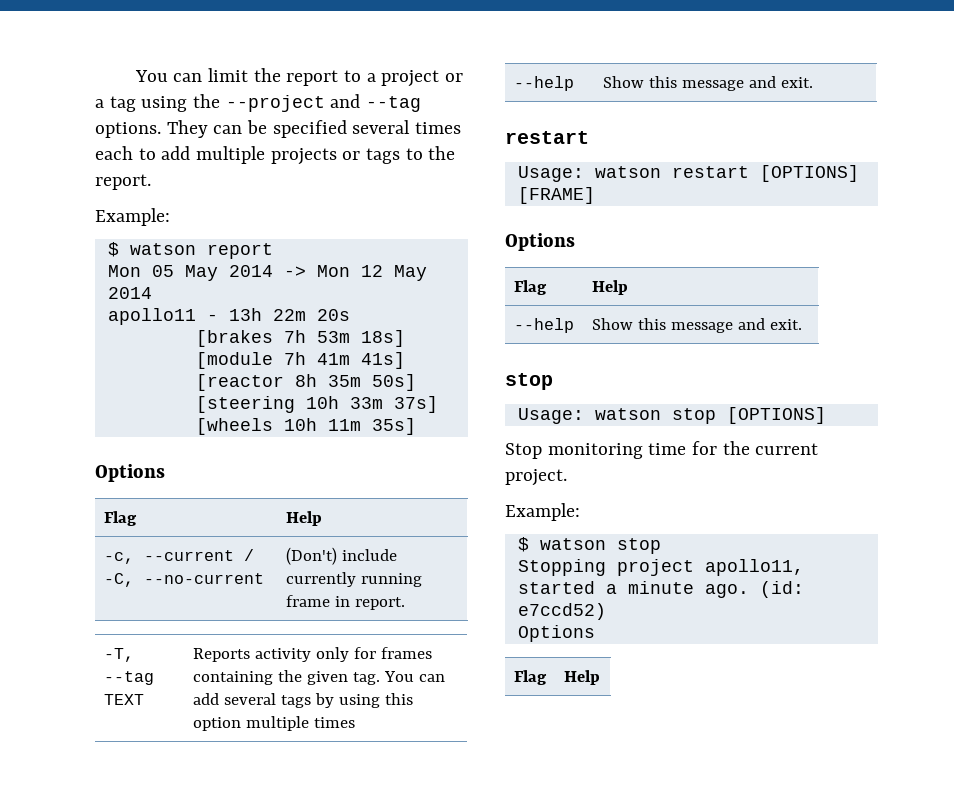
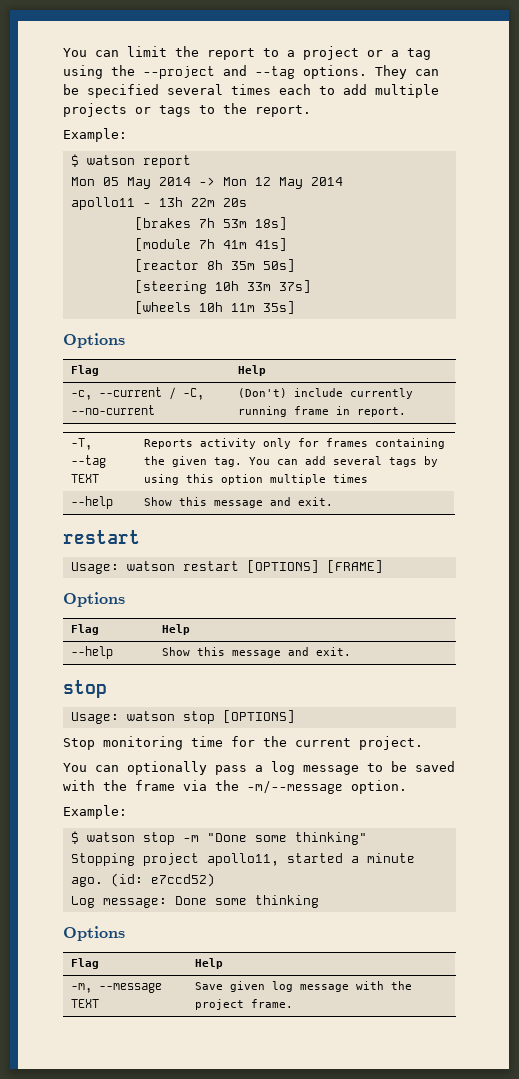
+ You can optionally pass a log message to be saved with the frame via the -m/--message option.
- $ watson stop
+ $ watson stop -m "Done some thinking"
  (id: e7ccd52)
+ Log message: Done some thinking
  Options
  Flag | Help
+ -m, --message TEXT | Save given log message with the project frame.

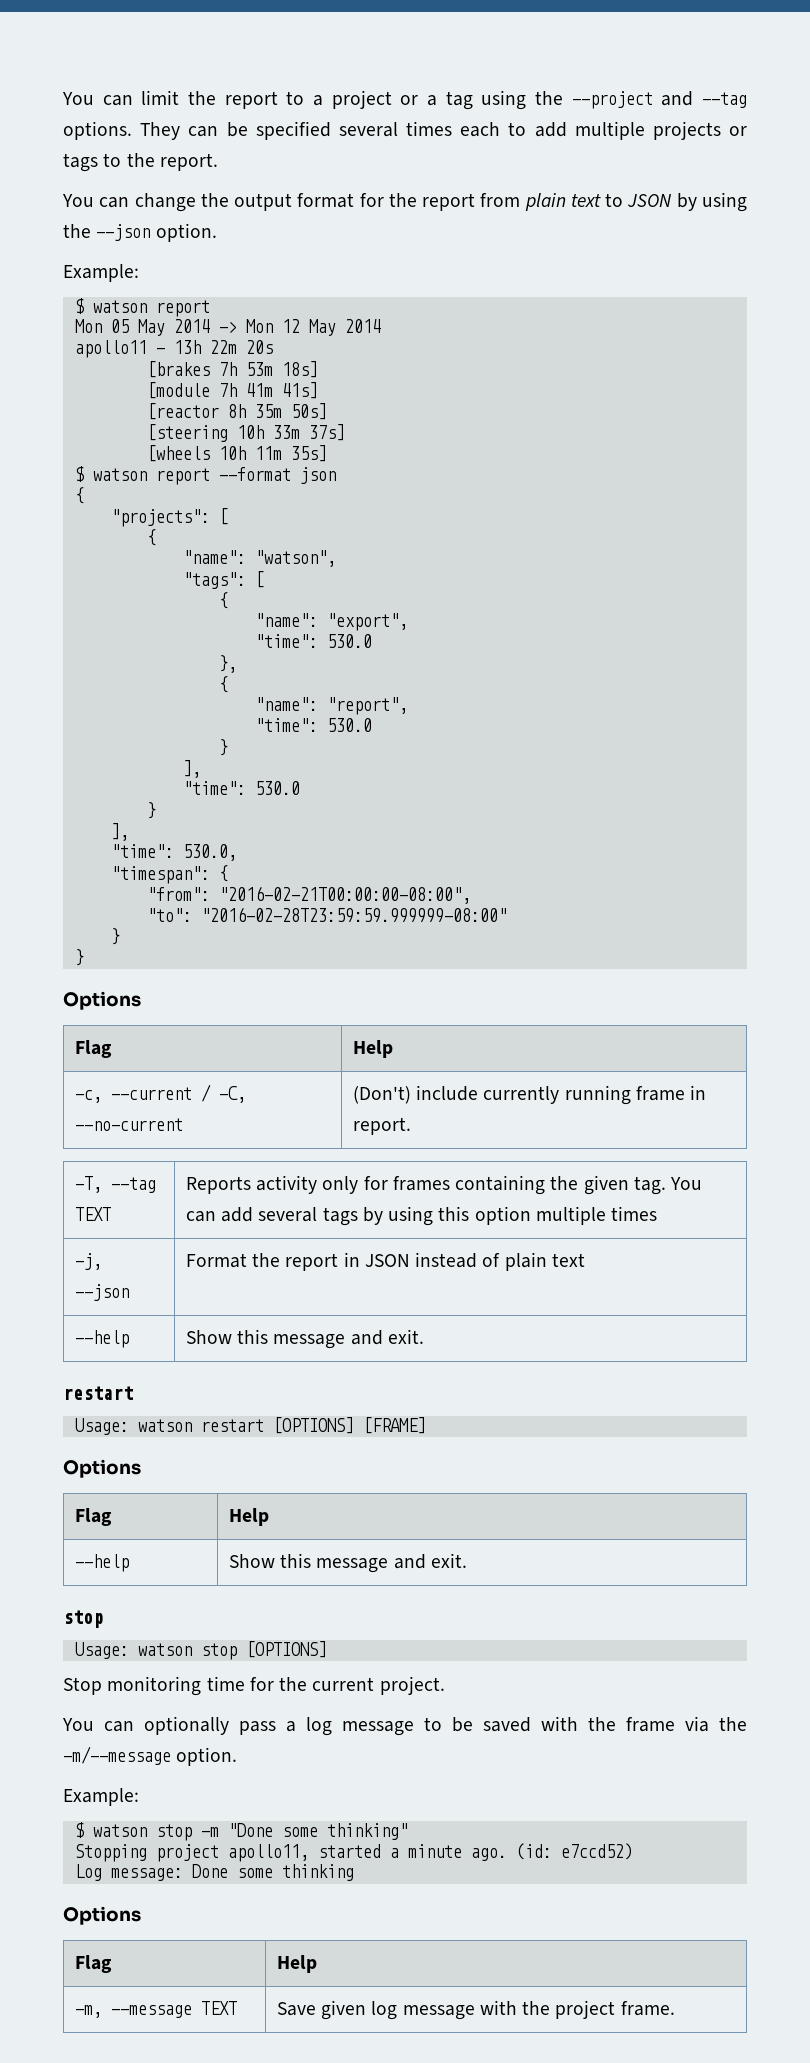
+ You can change the output format for the report from plain text to JSON by using the --json option.
+ $ watson report --format json
+ {
+ "projects": [
+ {
+ "name": "watson",
+ "tags": [
+ {
+ "name": "export",
+ "time": 530.0
+ },
+ {
+ "name": "report",
+ "time": 530.0
+ }
+ ],
+ "time": 530.0
+ }
+ ],
+ "time": 530.0,
+ "timespan": {
+ "from": "2016-02-21T00:00:00-08:00",
+ "to": "2016-02-28T23:59:59.999999-08:00"
+ }
+ }
+ -j, --json | Format the report in JSON instead of plain text

